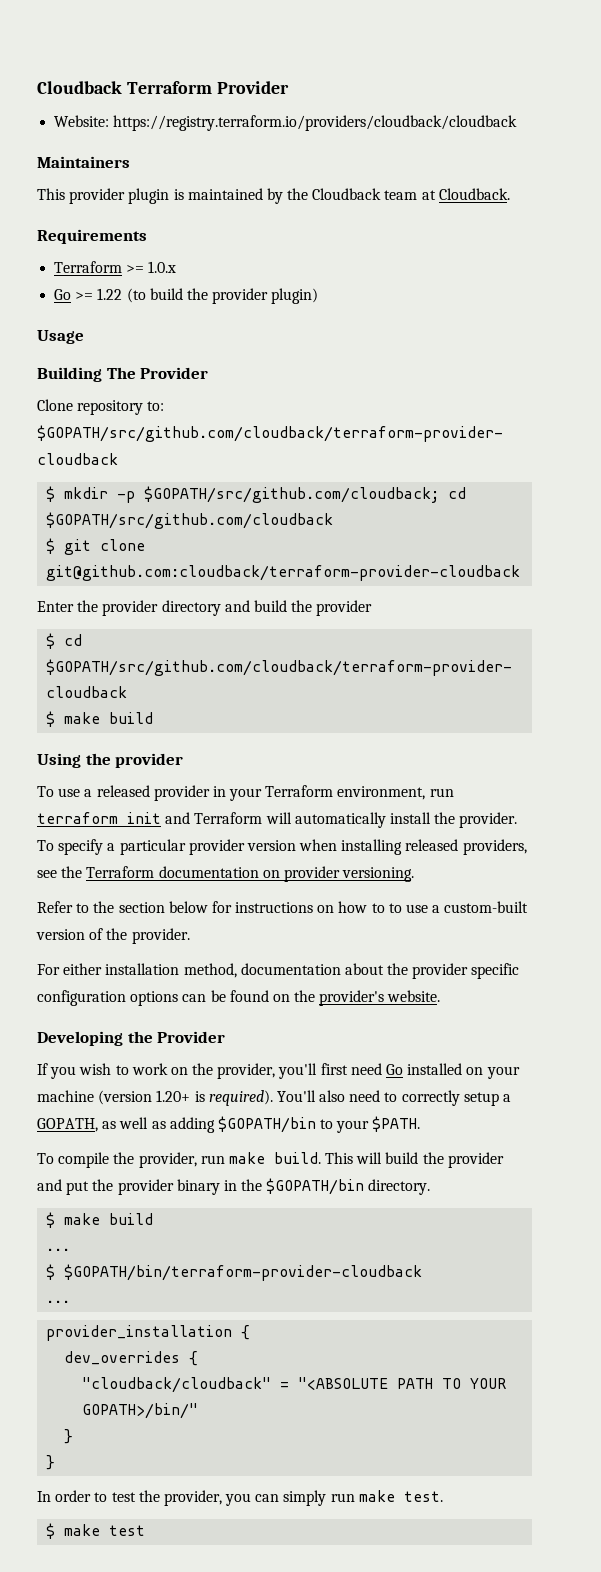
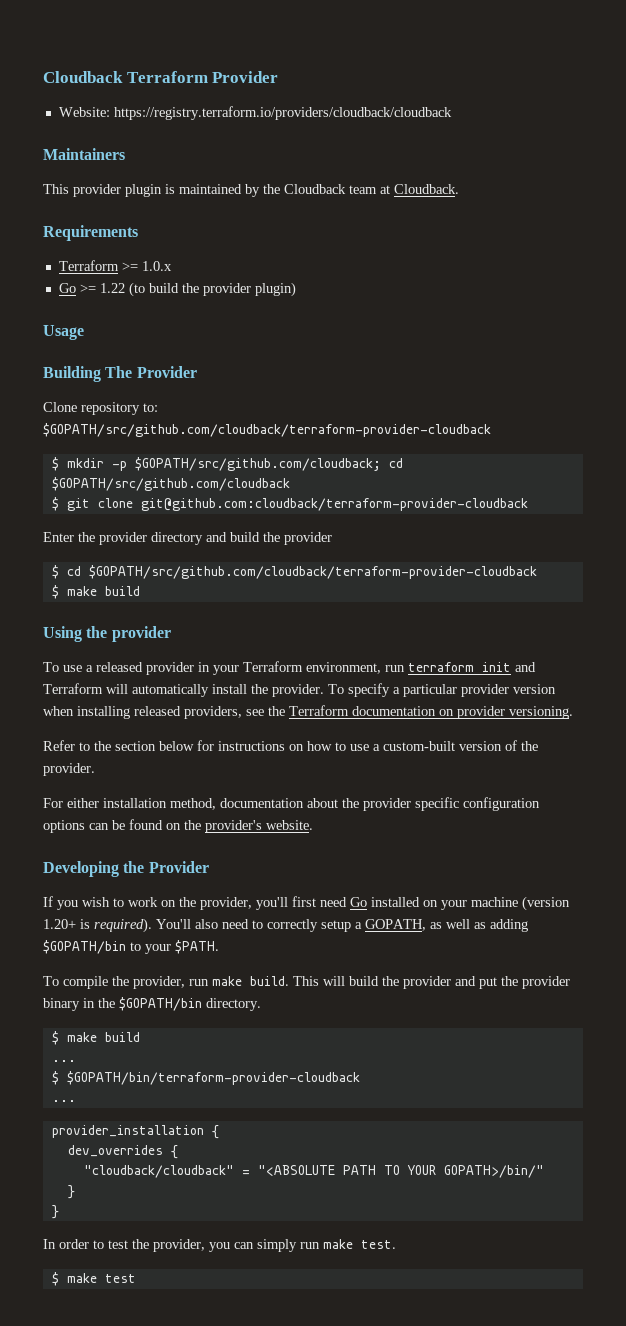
- Refer to the section below for instructions on how to to use a custom-built version of the provider.
+ Refer to the section below for instructions on how to use a custom-built version of the provider.

